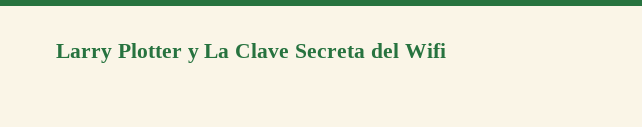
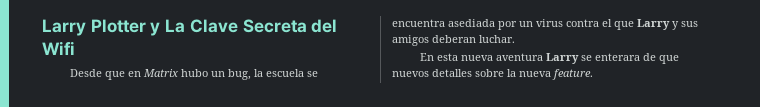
+ Desde que en Matrix hubo un bug, la escuela se encuentra asediada por un virus contra el que Larry y sus amigos deberan luchar.
+ En esta nueva aventura Larry se enterara de que nuevos detalles sobre la nueva feature.

